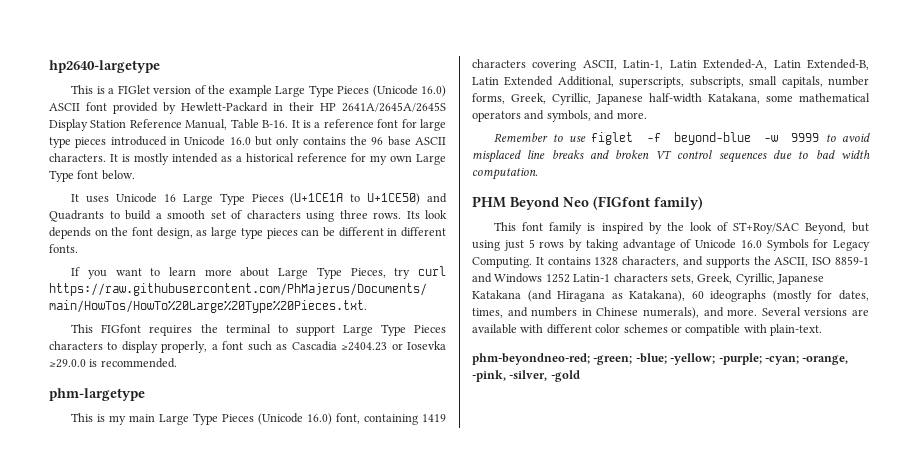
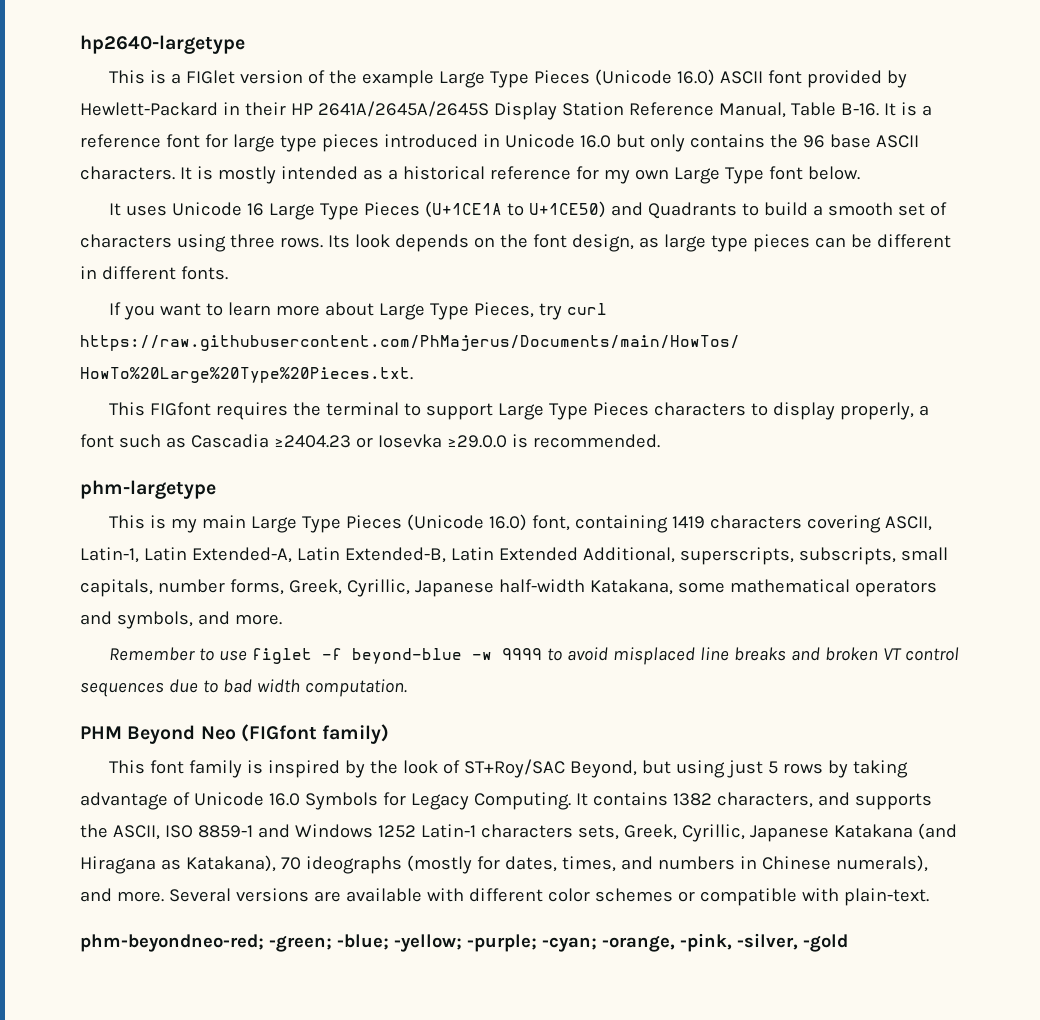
- It contains 1328 characters, and supports the ASCII, ISO 8859-1 and Windows 1252 Latin-1 characters sets, Greek, Cyrillic, Japanese Katakana (and Hiragana as Katakana), 60 ideographs (mostly for dates, times, and numbers in Chinese numerals), and more.
+ It contains 1382 characters, and supports the ASCII, ISO 8859-1 and Windows 1252 Latin-1 characters sets, Greek, Cyrillic, Japanese Katakana (and Hiragana as Katakana), 70 ideographs (mostly for dates, times, and numbers in Chinese numerals), and more.

